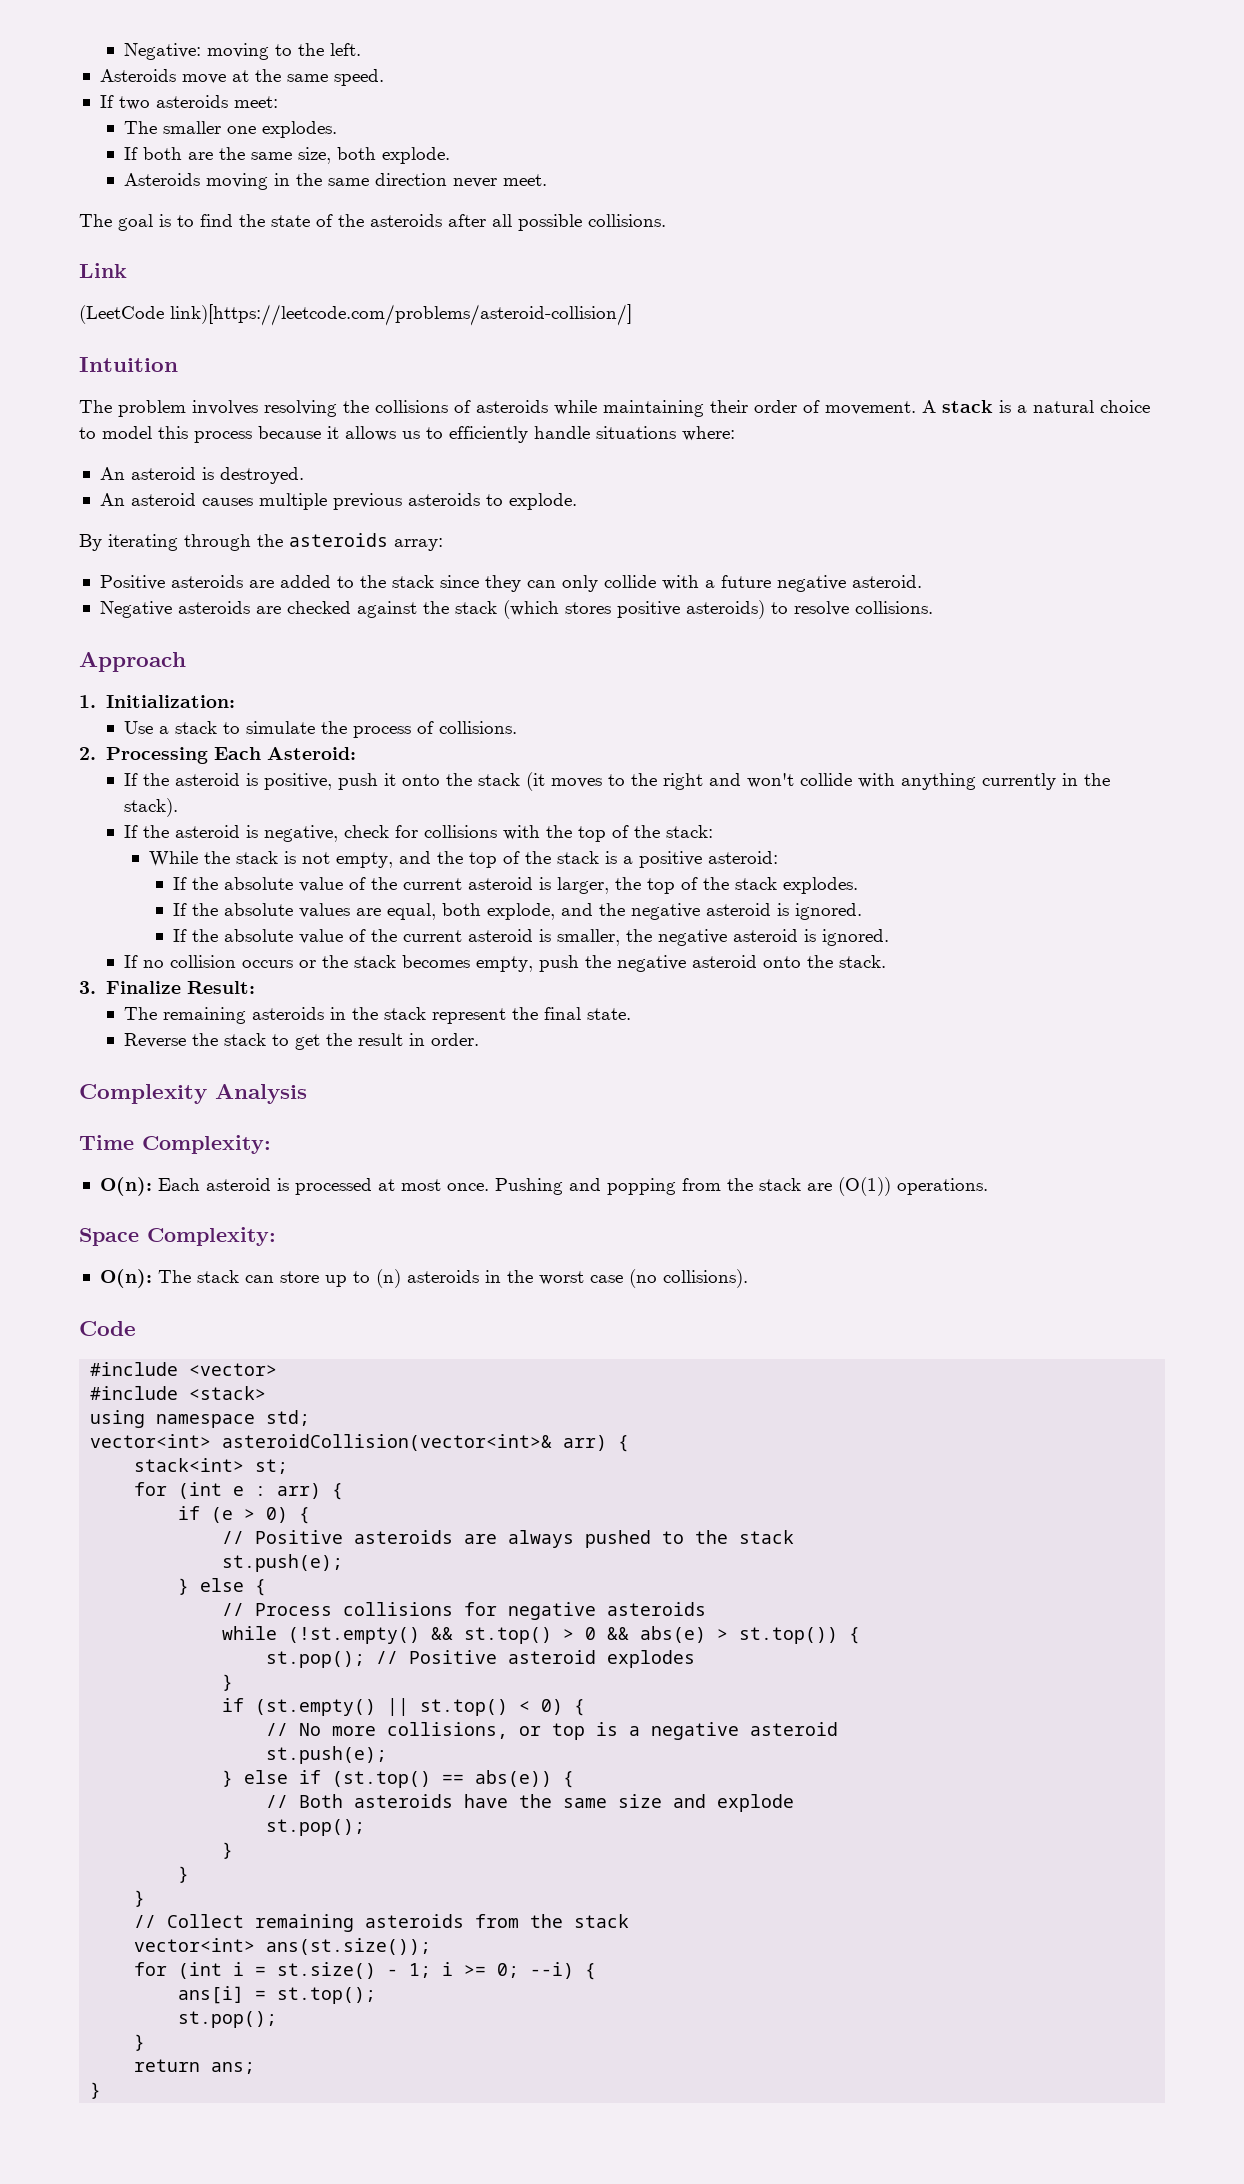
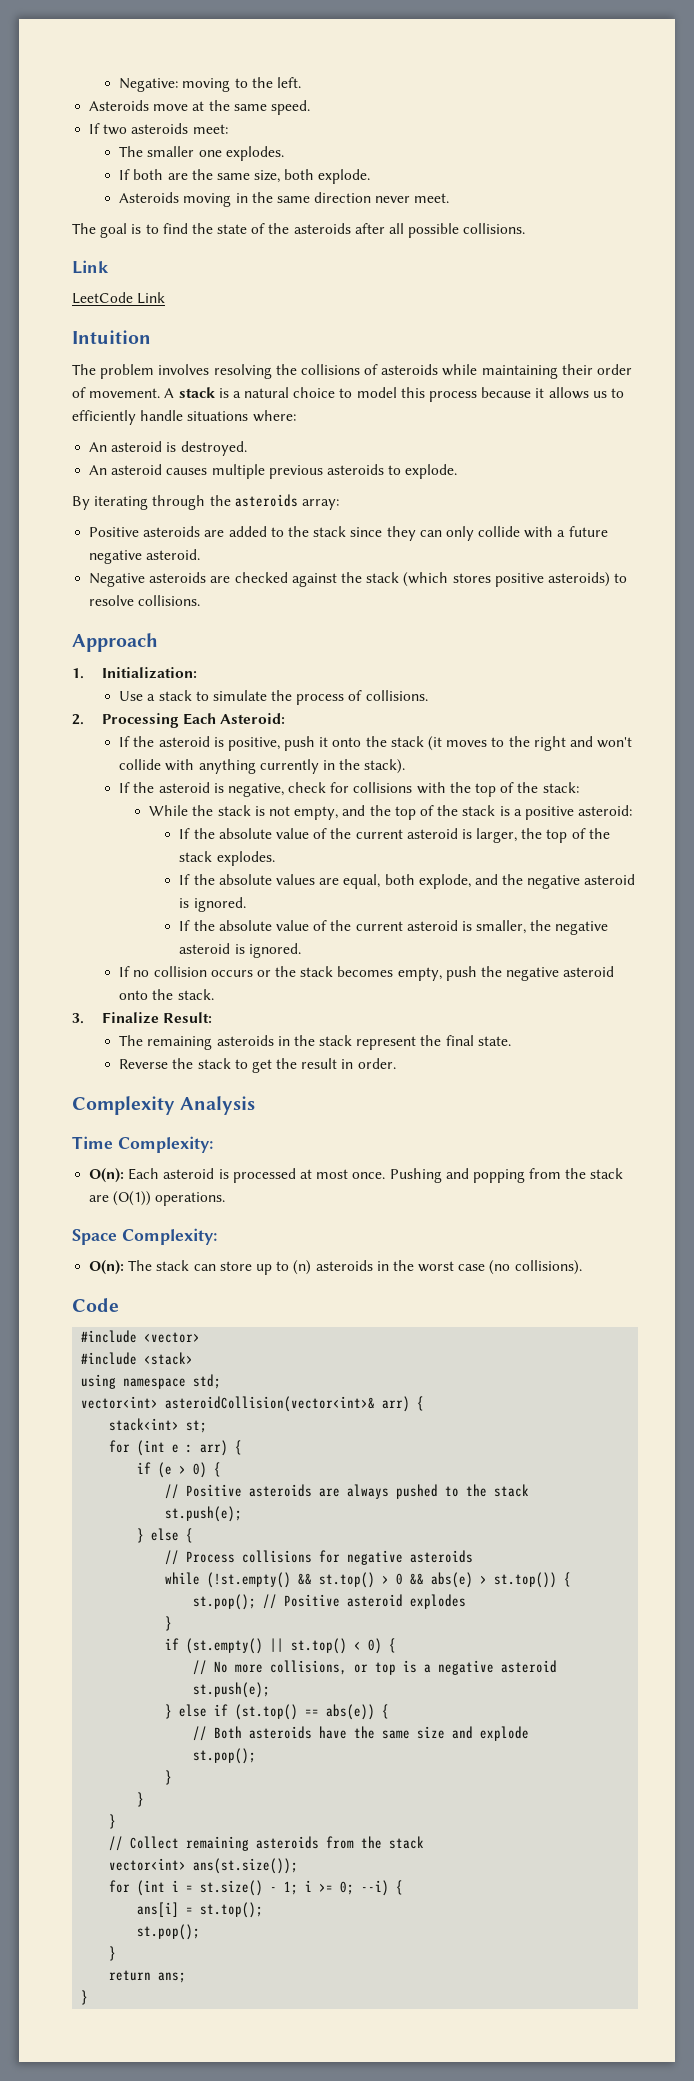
- (LeetCode link)[https://leetcode.com/problems/asteroid-collision/]
+ LeetCode Link

